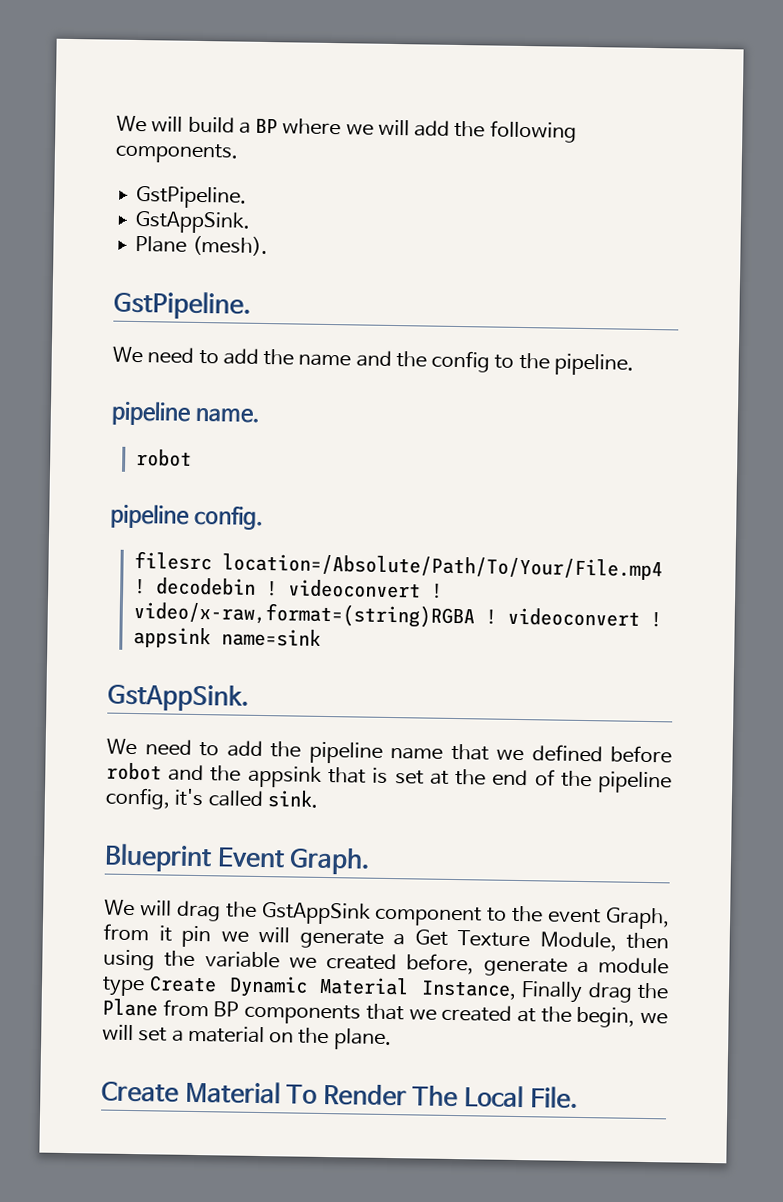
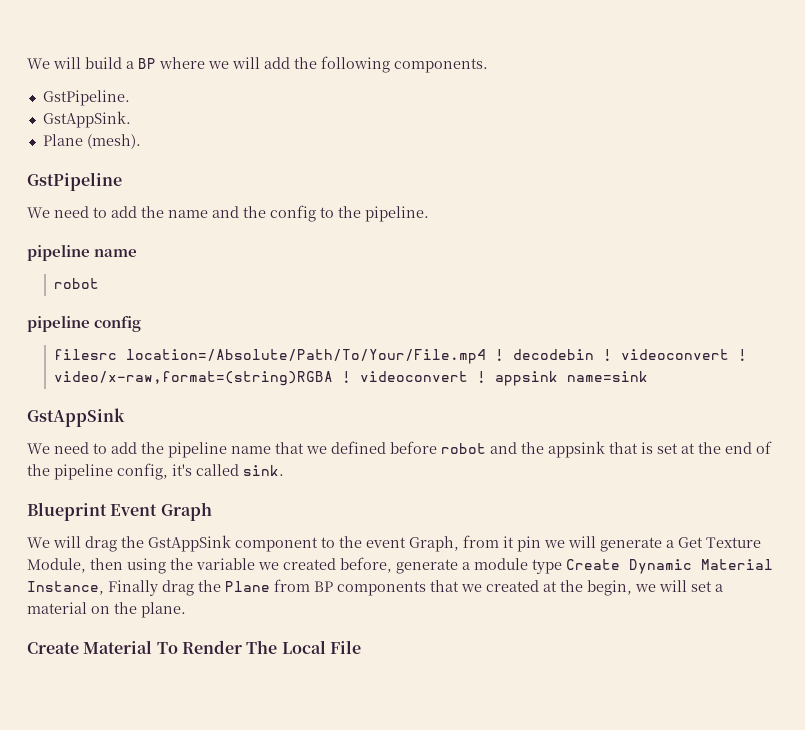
  Plane (mesh).
- GstPipeline.
+ GstPipeline
  We need to add the name and the config to the pipeline.
- pipeline name.
+ pipeline name
- pipeline config.
+ pipeline config
  filesrc location=/Absolute/Path/To/Your/File.mp4 ! decodebin ! videoconvert ! video/x-raw,format=(string)RGBA ! videoconvert ! appsink name=sink
- GstAppSink.
+ GstAppSink
- Blueprint Event Graph.
+ Blueprint Event Graph
- Create Material To Render The Local File.
+ Create Material To Render The Local File

